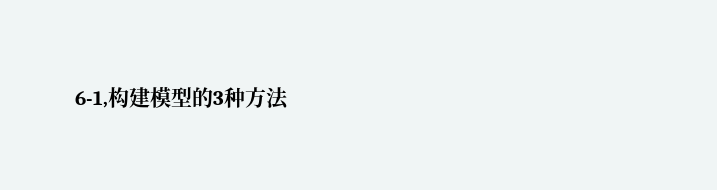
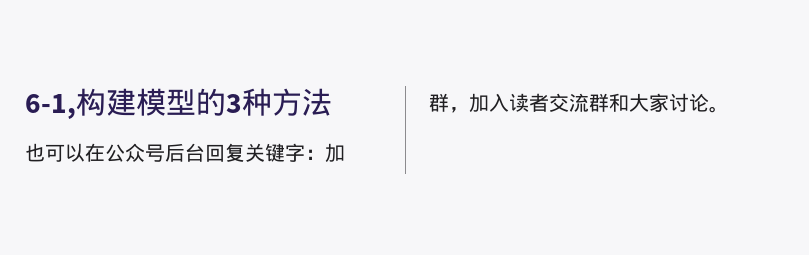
+ 也可以在公众号后台回复关键字：加群，加入读者交流群和大家讨论。

